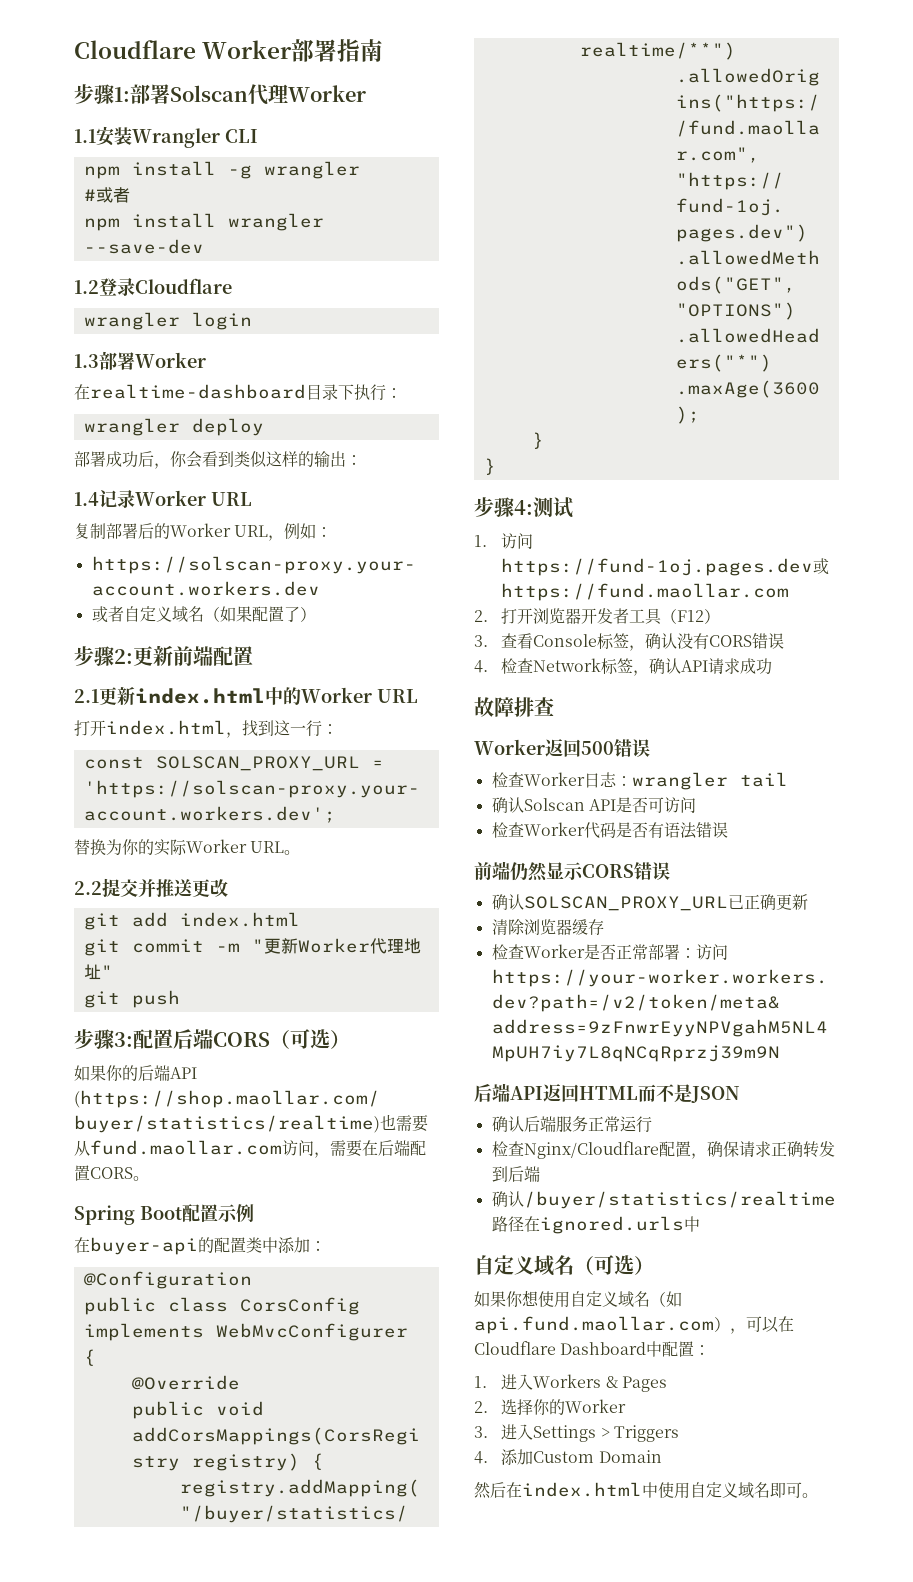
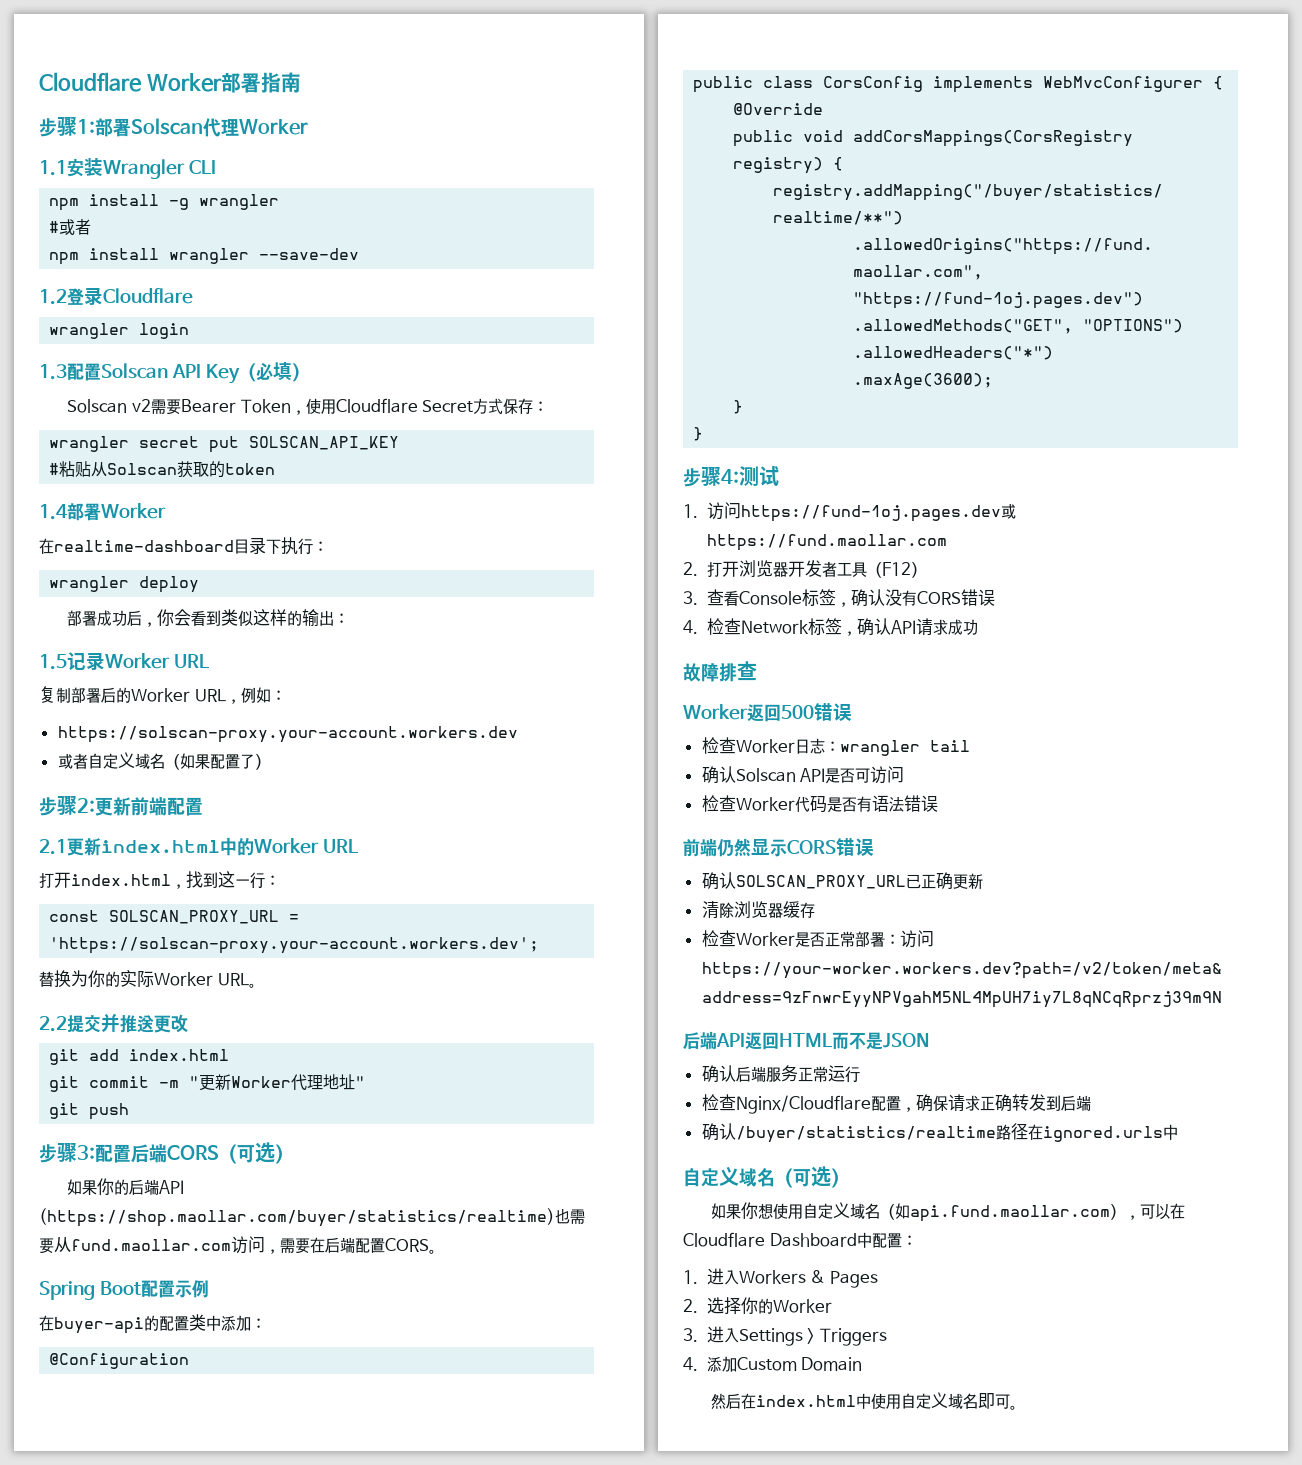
- 1.3部署Worker
+ 1.3配置Solscan API Key（必填）
+ Solscan v2需要Bearer Token，使用Cloudflare Secret方式保存：
+ wrangler secret put SOLSCAN_API_KEY
+ #粘贴从Solscan获取的token
+ 1.4部署Worker
- 1.4记录Worker URL
+ 1.5记录Worker URL

